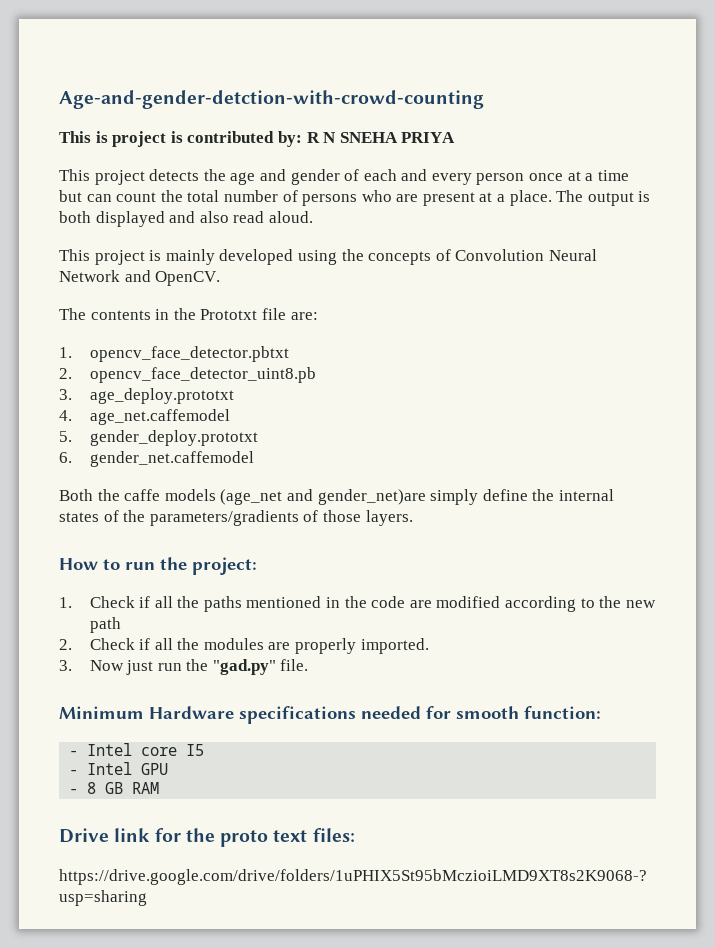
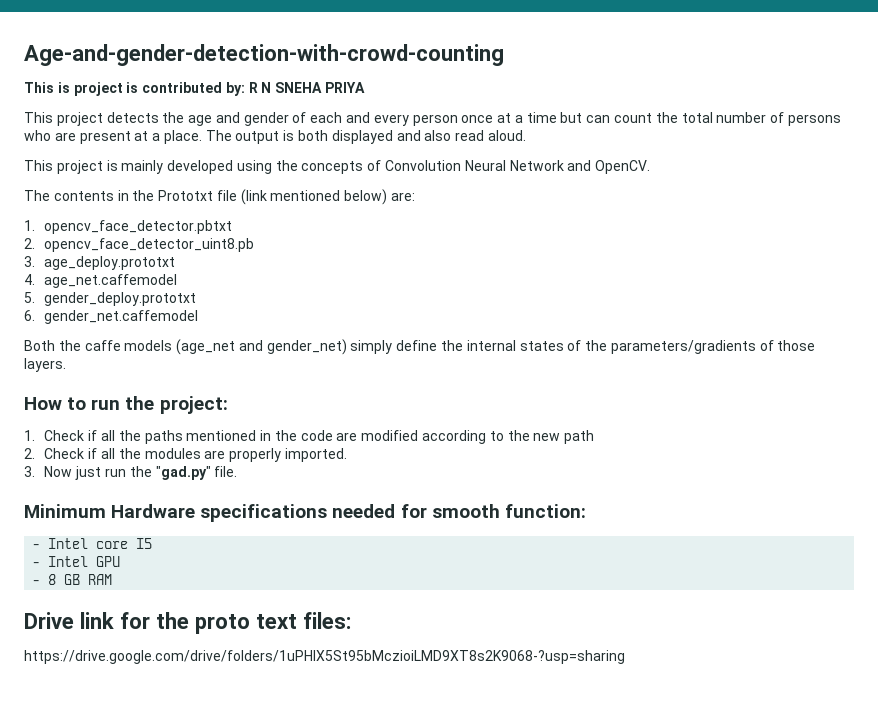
- Age-and-gender-detction-with-crowd-counting
+ Age-and-gender-detection-with-crowd-counting
- The contents in the Prototxt file are:
+ The contents in the Prototxt file (link mentioned below) are:
- Both the caffe models (age_net and gender_net)are simply define the internal states of the parameters/gradients of those layers.
+ Both the caffe models (age_net and gender_net) simply define the internal states of the parameters/gradients of those layers.

